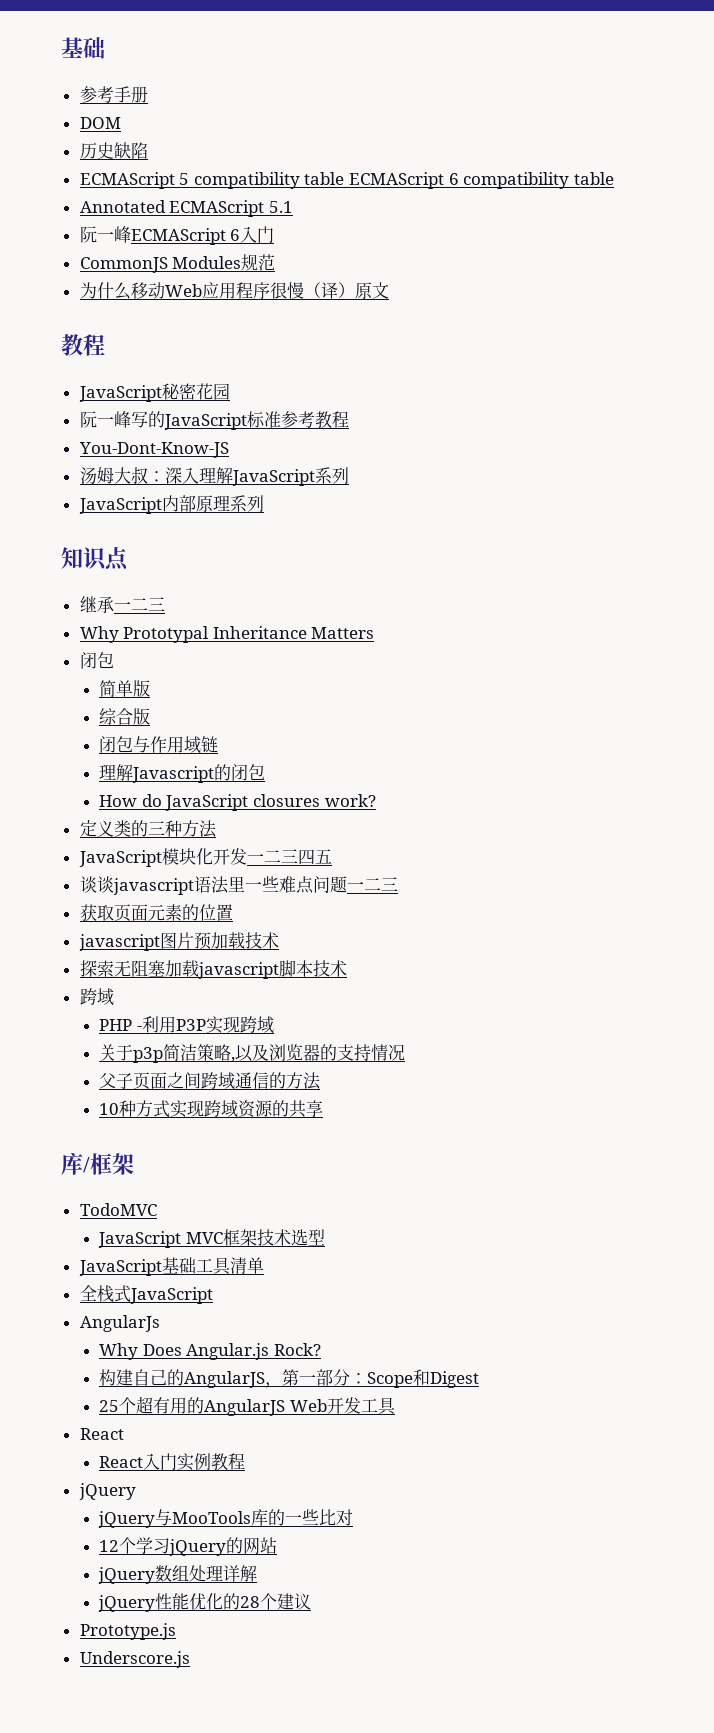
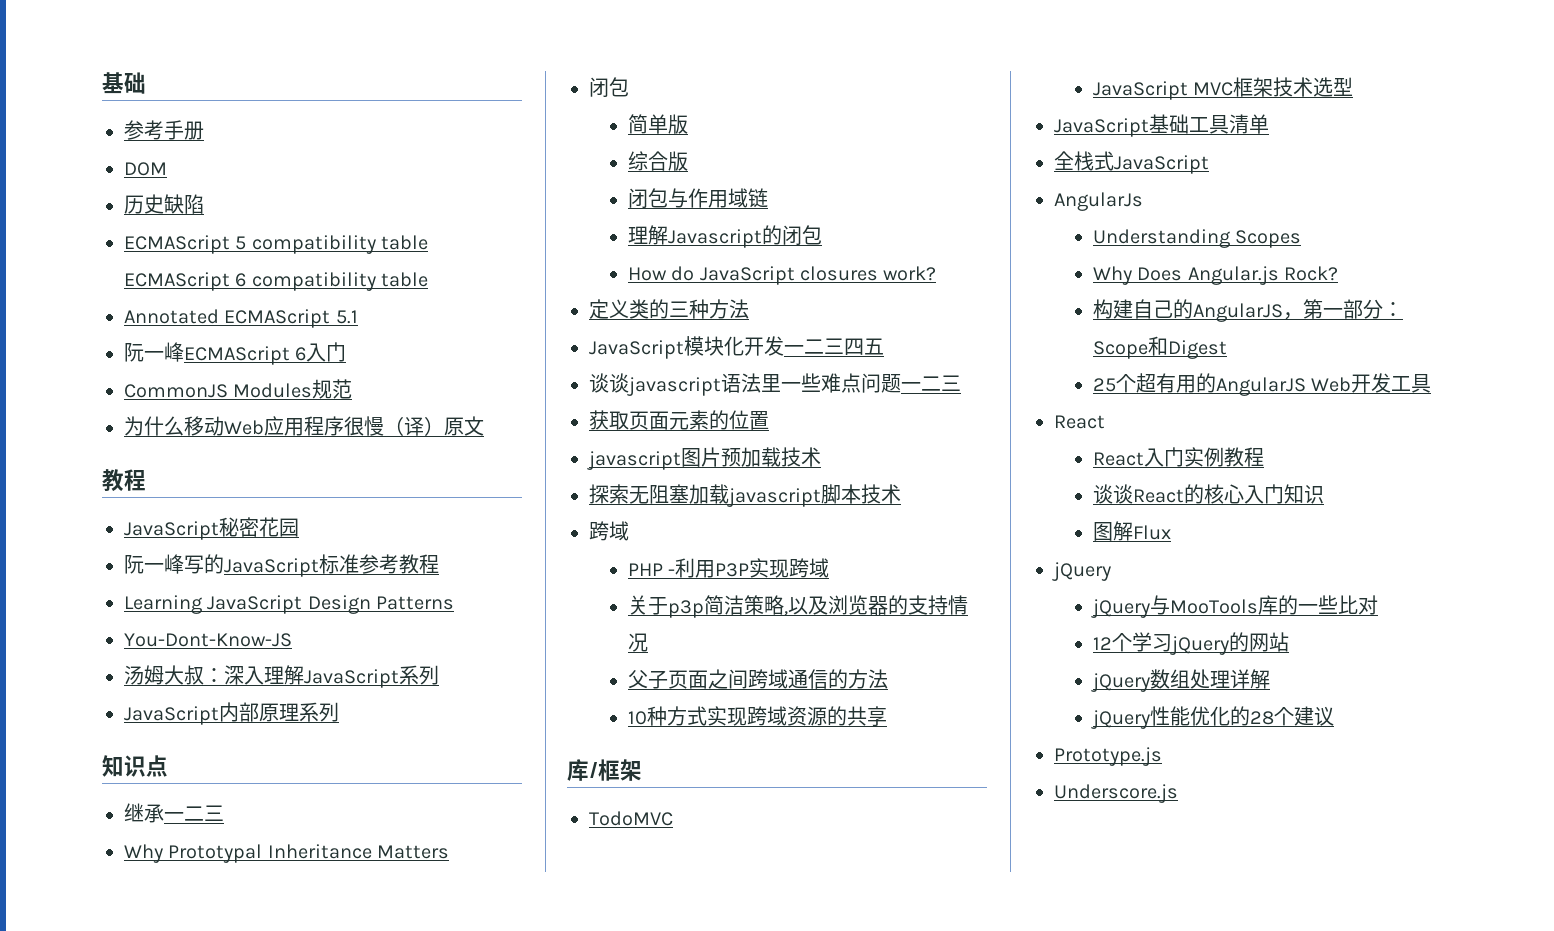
+ Learning JavaScript Design Patterns
+ Understanding Scopes
+ 谈谈React的核心入门知识
+ 图解Flux

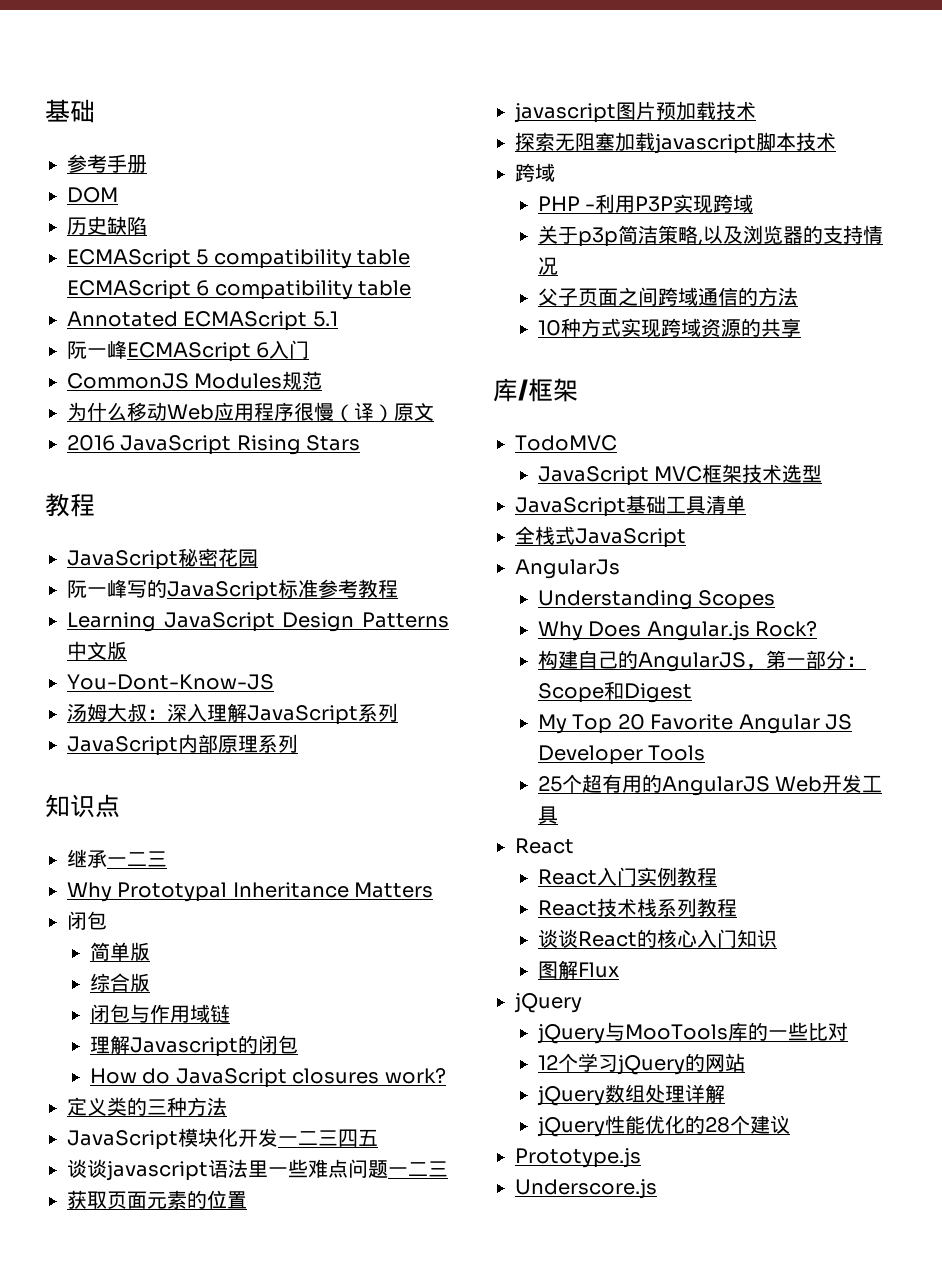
+ 2016 JavaScript Rising Stars
- Learning JavaScript Design Patterns
+ Learning JavaScript Design Patterns中文版
+ My Top 20 Favorite Angular JS Developer Tools
+ React技术栈系列教程

